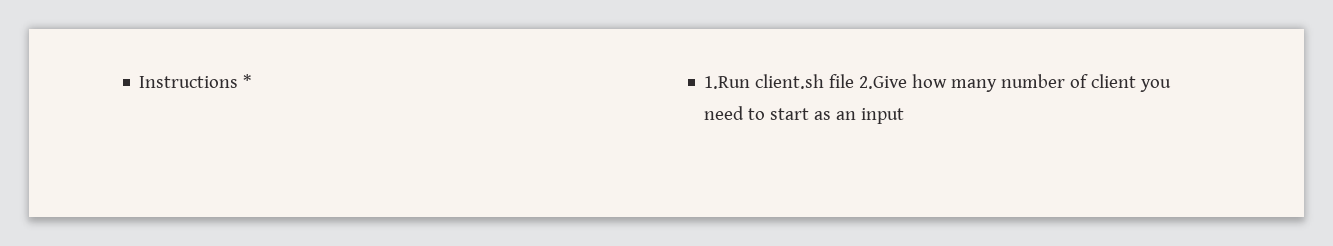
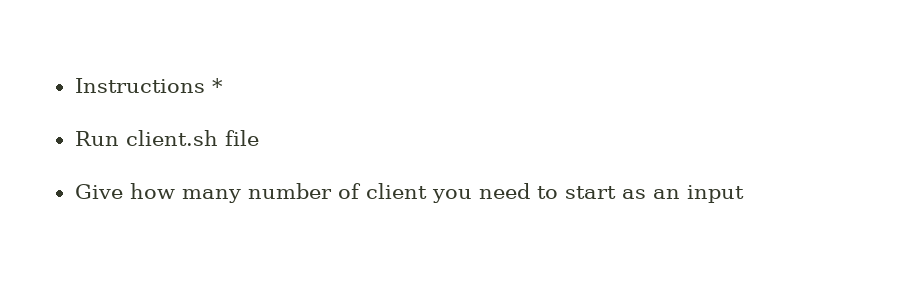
- 1.Run client.sh file 2.Give how many number of client you need to start as an input
+ Run client.sh file
+ Give how many number of client you need to start as an input

